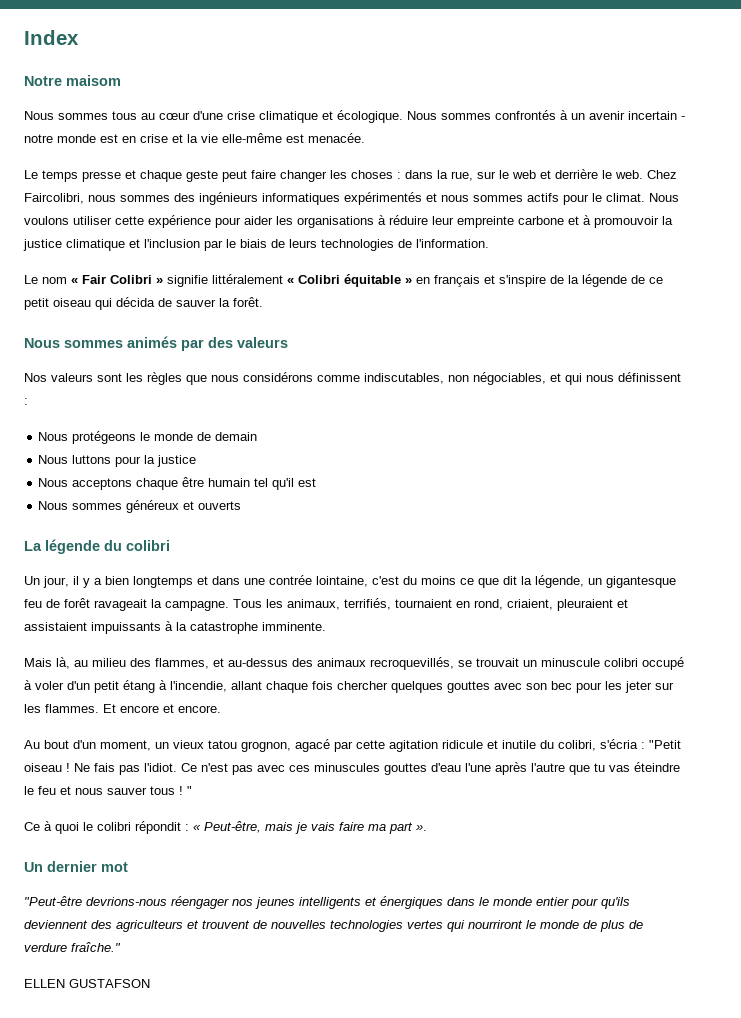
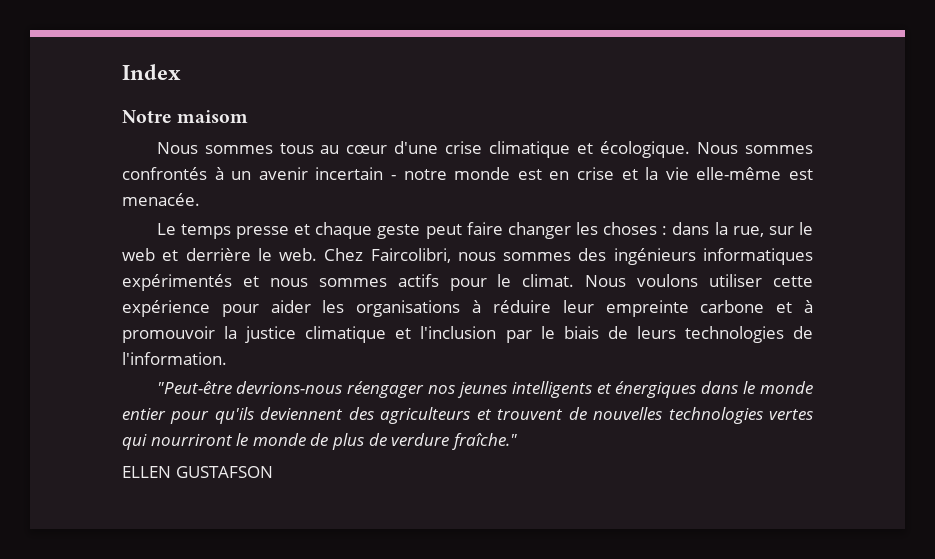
- Le nom « Fair Colibri » signifie littéralement « Colibri équitable » en français et s'inspire de la légende de ce petit oiseau qui décida de sauver la forêt.
- Nous sommes animés par des valeurs
- Nos valeurs sont les règles que nous considérons comme indiscutables, non négociables, et qui nous définissent :
- Nous protégeons le monde de demain
- Nous luttons pour la justice
- Nous acceptons chaque être humain tel qu'il est
- Nous sommes généreux et ouverts
- La légende du colibri
- Un jour, il y a bien longtemps et dans une contrée lointaine, c'est du moins ce que dit la légende, un gigantesque feu de forêt ravageait la campagne. Tous les animaux, terrifiés, tournaient en rond, criaient, pleuraient et assistaient impuissants à la catastrophe imminente.
- Mais là, au milieu des flammes, et au-dessus des animaux recroquevillés, se trouvait un minuscule colibri occupé à voler d'un petit étang à l'incendie, allant chaque fois chercher quelques gouttes avec son bec pour les jeter sur les flammes. Et encore et encore.
- Au bout d'un moment, un vieux tatou grognon, agacé par cette agitation ridicule et inutile du colibri, s'écria : "Petit oiseau ! Ne fais pas l'idiot. Ce n'est pas avec ces minuscules gouttes d'eau l'une après l'autre que tu vas éteindre le feu et nous sauver tous ! "
- Ce à quoi le colibri répondit : « Peut-être, mais je vais faire ma part ».
- Un dernier mot

